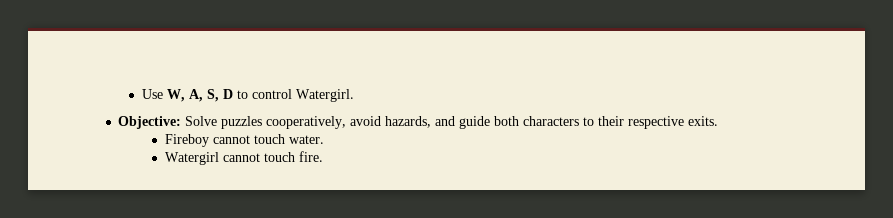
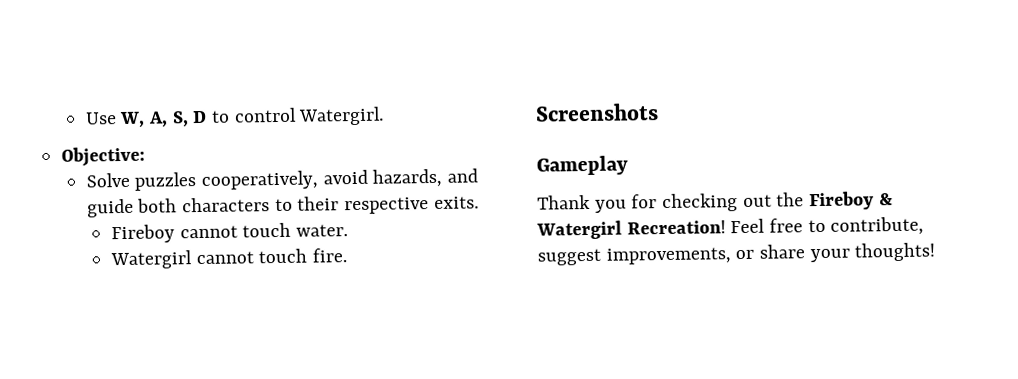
- Objective: Solve puzzles cooperatively, avoid hazards, and guide both characters to their respective exits.
+ Objective:
+ Solve puzzles cooperatively, avoid hazards, and guide both characters to their respective exits.
+ Screenshots
+ Gameplay
+ Thank you for checking out the Fireboy & Watergirl Recreation! Feel free to contribute, suggest improvements, or share your thoughts!

